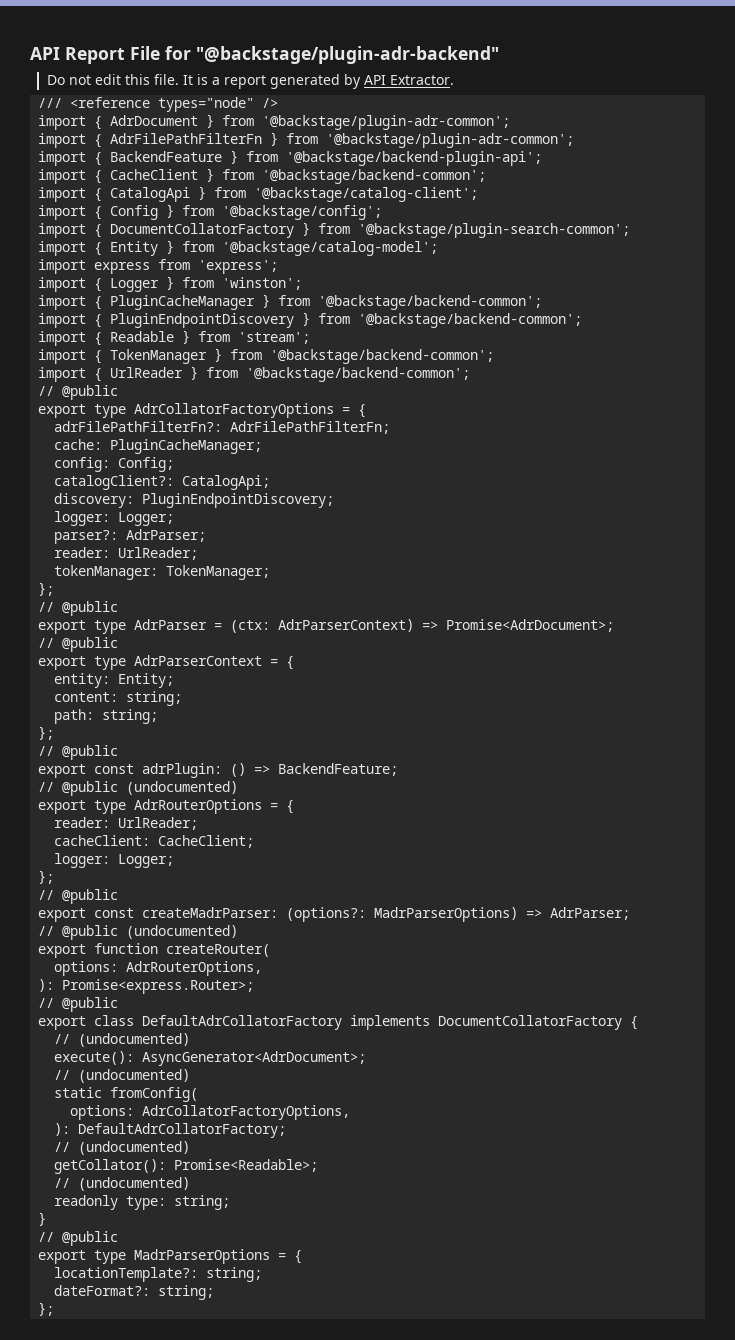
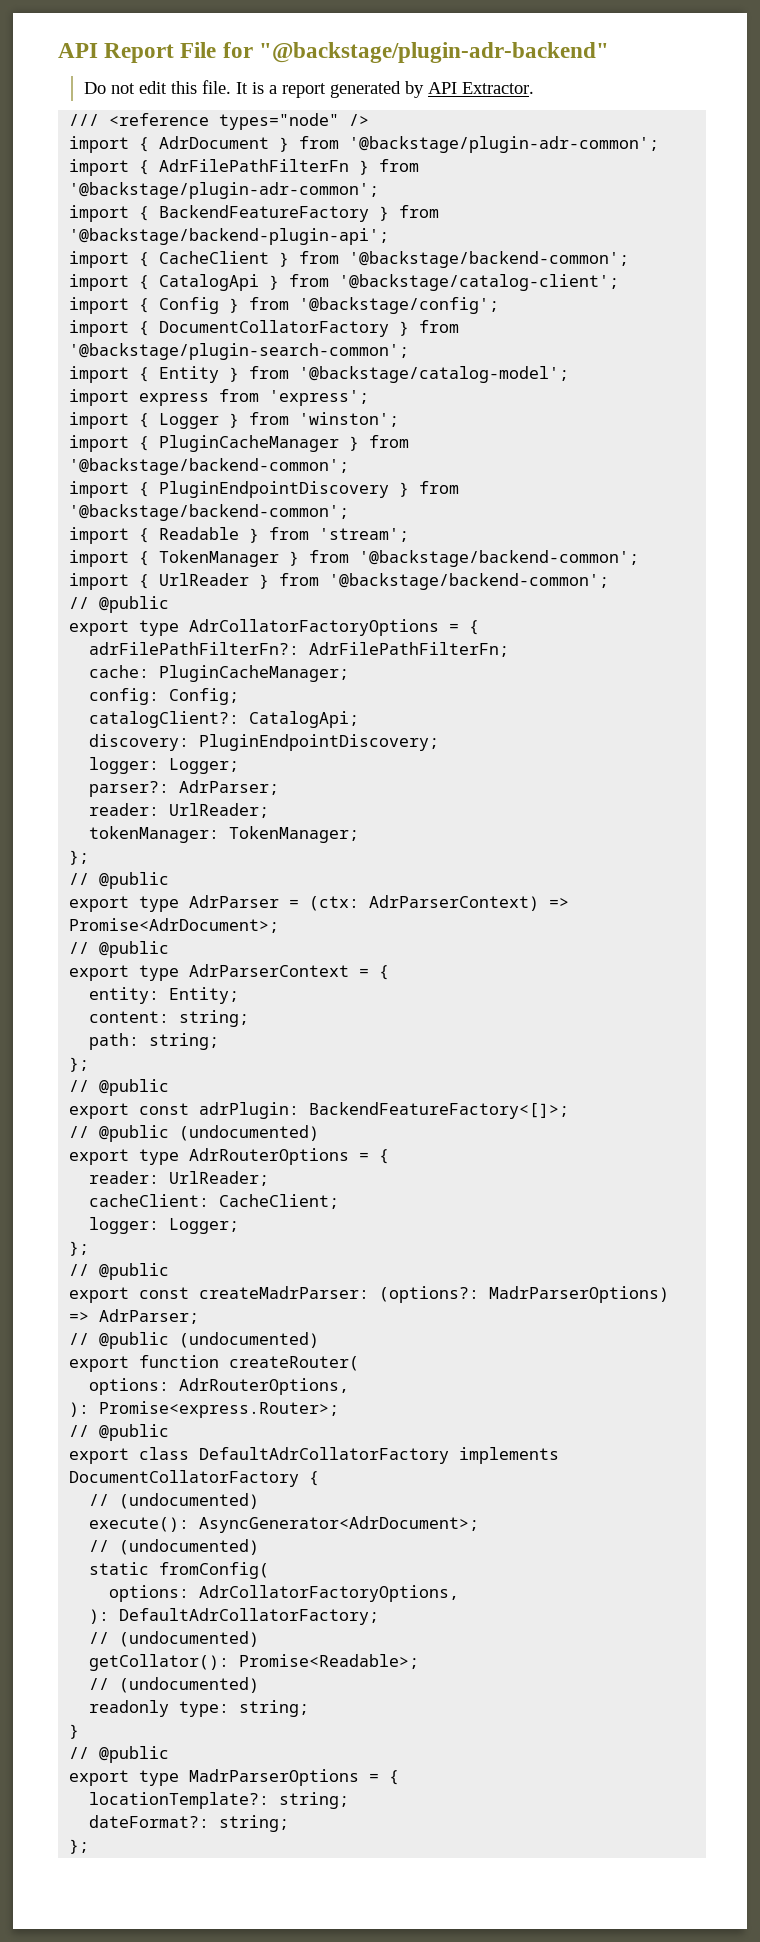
- import { BackendFeature } from '@backstage/backend-plugin-api';
+ import { BackendFeatureFactory } from '@backstage/backend-plugin-api';
- export const adrPlugin: () => BackendFeature;
+ export const adrPlugin: BackendFeatureFactory<[]>;

